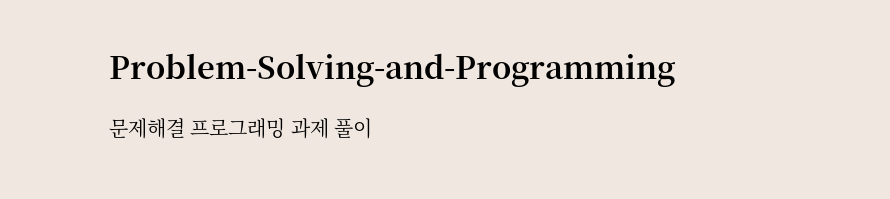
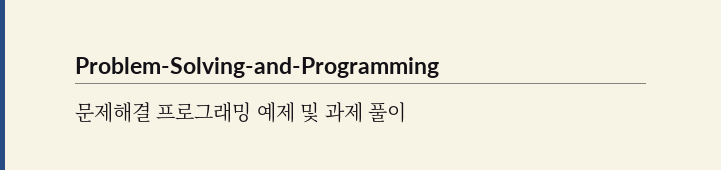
- 문제해결 프로그래밍 과제 풀이
+ 문제해결 프로그래밍 예제 및 과제 풀이

